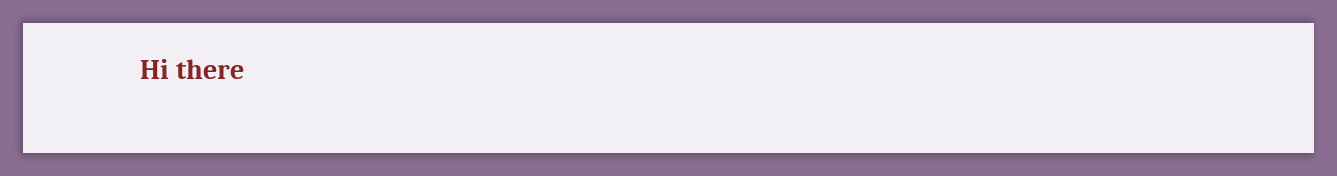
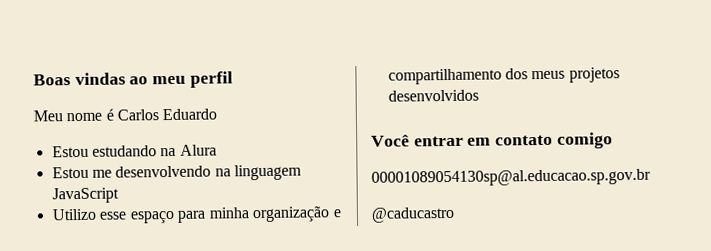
- Hi there
+ Boas vindas ao meu perfil
+ Meu nome é Carlos Eduardo
+ Estou estudando na Alura
+ Estou me desenvolvendo na linguagem JavaScript
+ Utilizo esse espaço para minha organização e compartilhamento dos meus projetos desenvolvidos
+ Você entrar em contato comigo
+ 00001089054130sp@al.educacao.sp.gov.br
+ @caducastro

